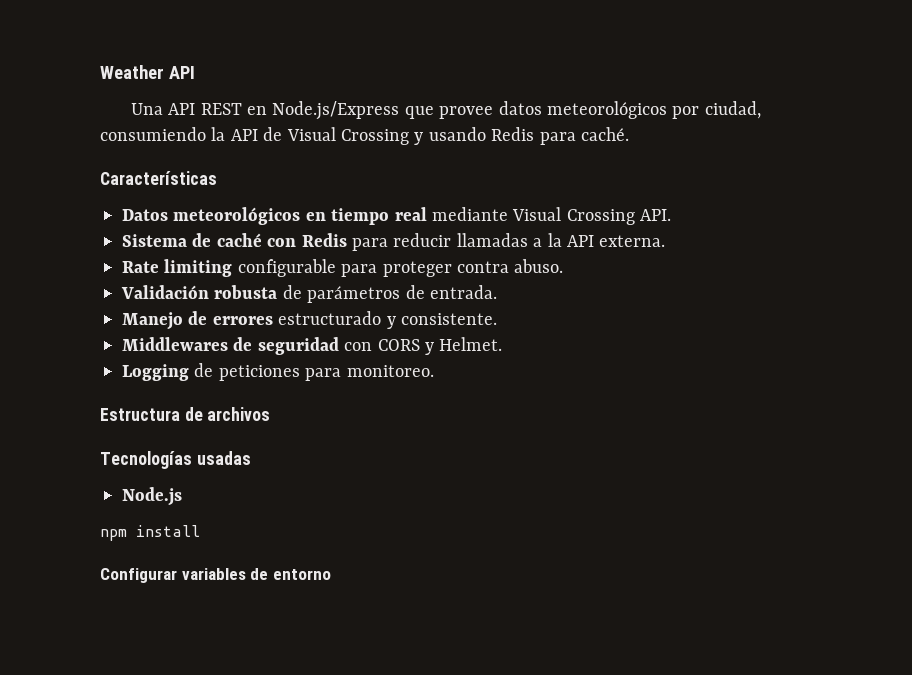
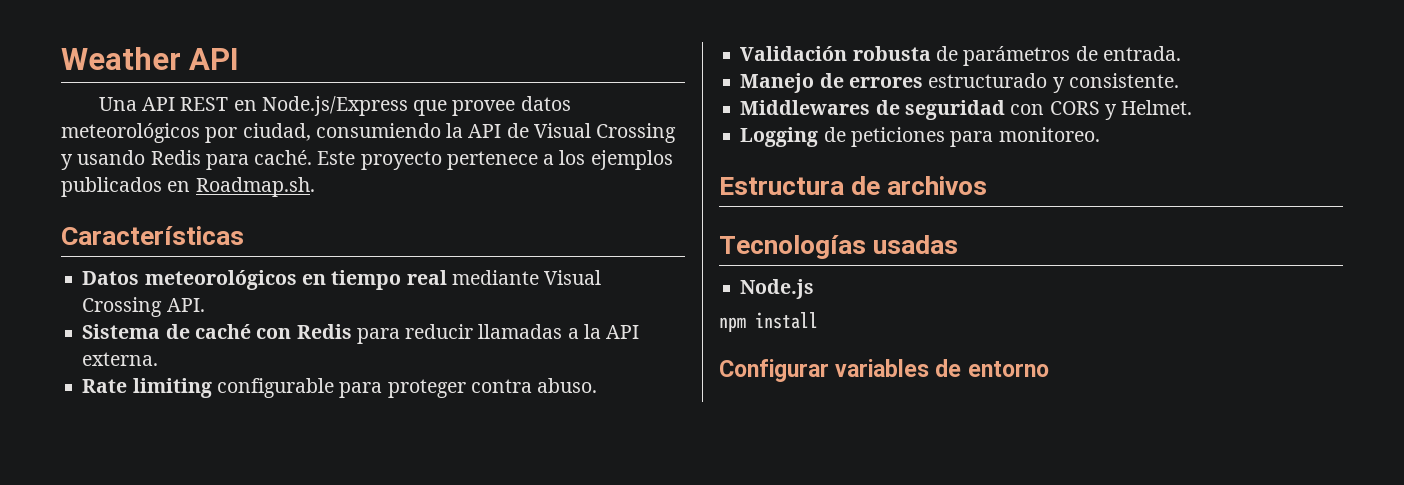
+ Este proyecto pertenece a los ejemplos publicados en Roadmap.sh.

